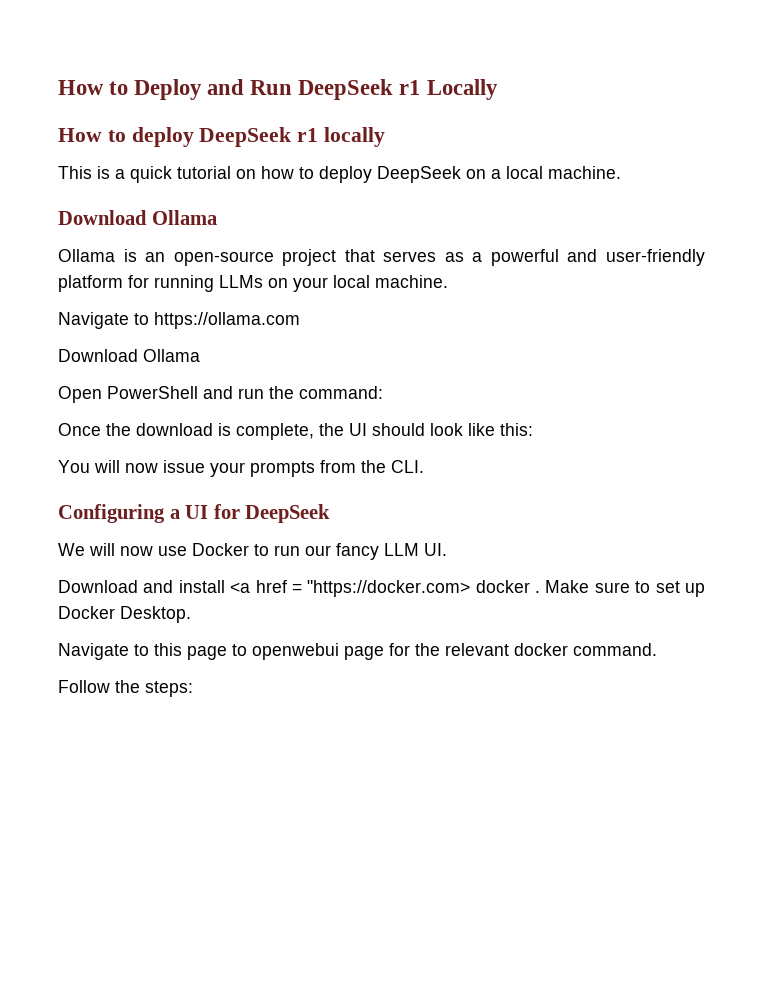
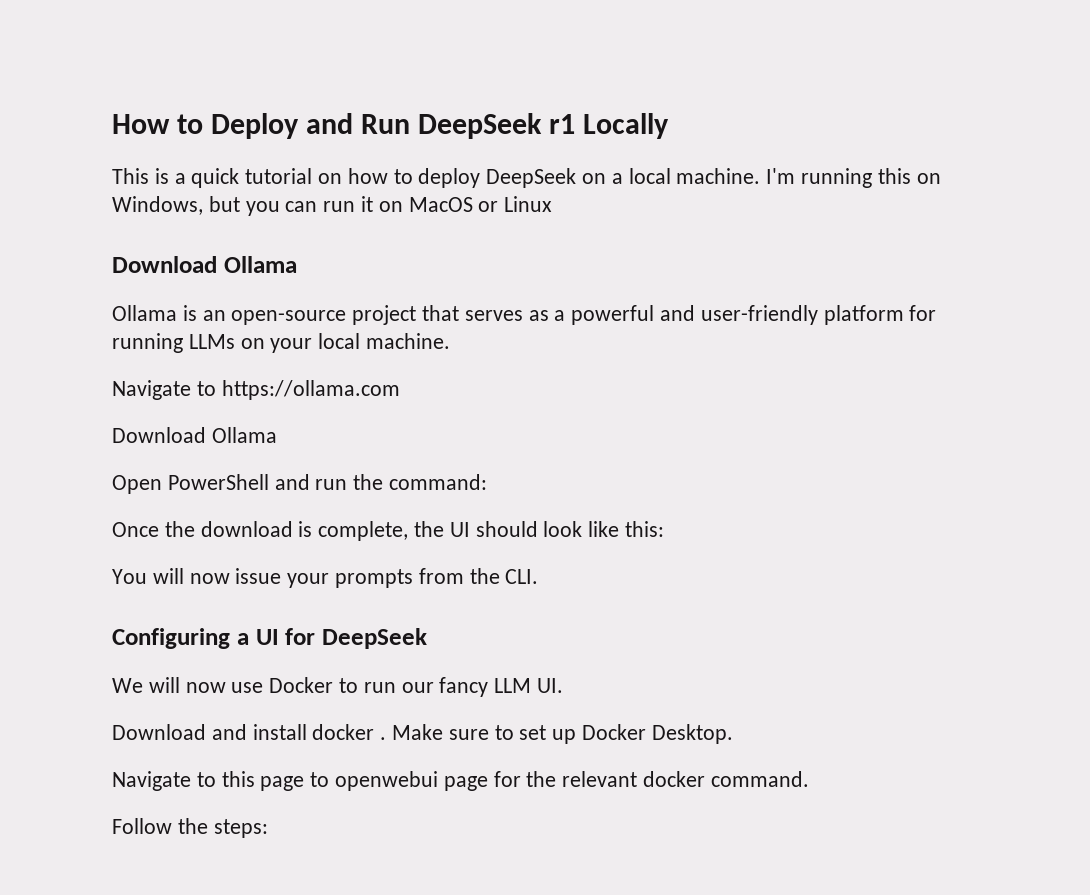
- How to deploy DeepSeek r1 locally
+ I'm running this on Windows, but you can run it on MacOS or Linux
- Download and install <a href = "https://docker.com> docker .
+ Download and install docker .

